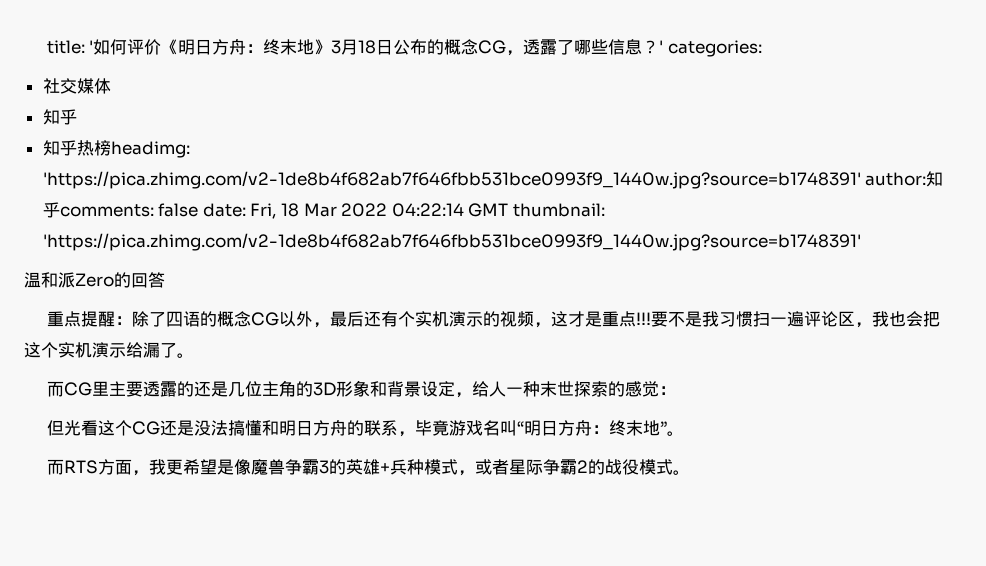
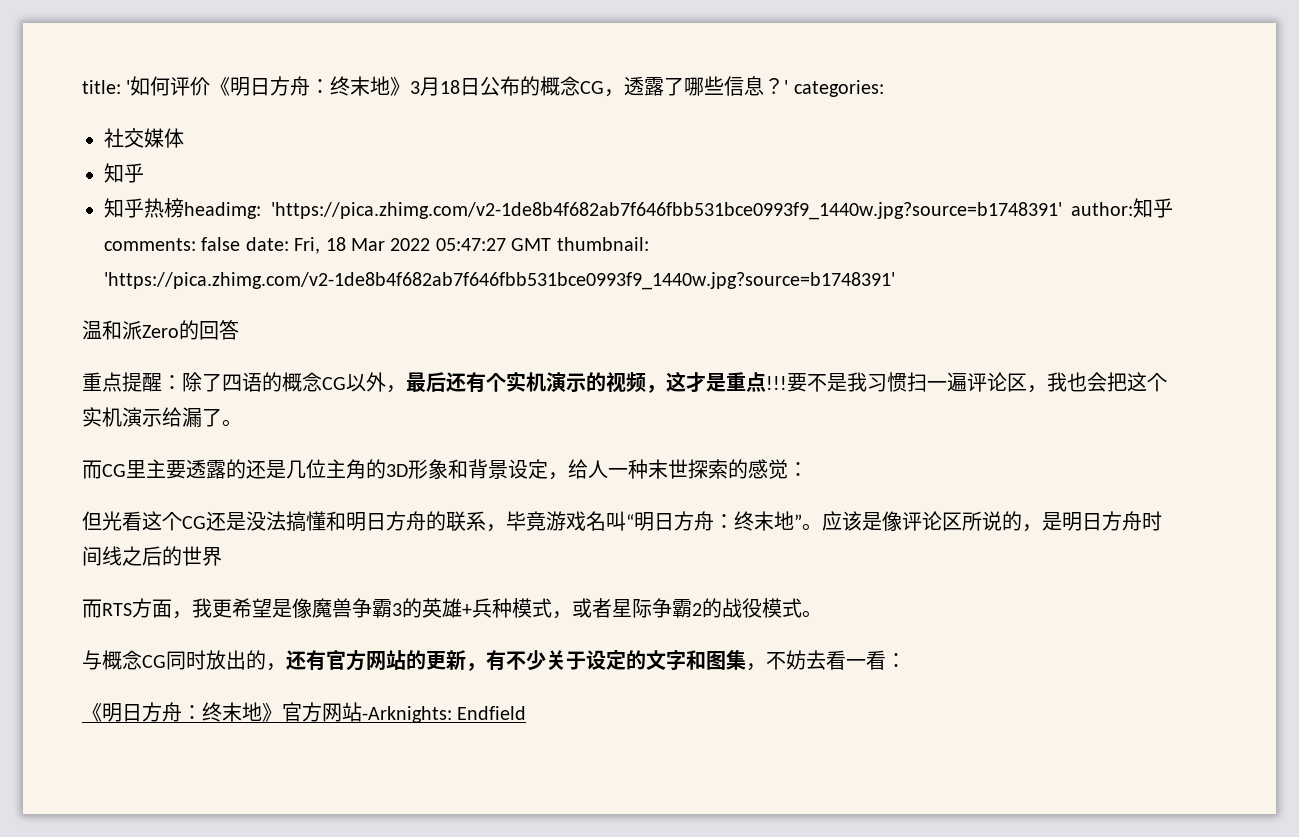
- 知乎热榜headimg: 'https://pica.zhimg.com/v2-1de8b4f682ab7f646fbb531bce0993f9_1440w.jpg?source=b1748391' author:知乎comments: false date: Fri, 18 Mar 2022 04:22:14 GMT thumbnail: 'https://pica.zhimg.com/v2-1de8b4f682ab7f646fbb531bce0993f9_1440w.jpg?source=b1748391'
+ 知乎热榜headimg: 'https://pica.zhimg.com/v2-1de8b4f682ab7f646fbb531bce0993f9_1440w.jpg?source=b1748391' author:知乎comments: false date: Fri, 18 Mar 2022 05:47:27 GMT thumbnail: 'https://pica.zhimg.com/v2-1de8b4f682ab7f646fbb531bce0993f9_1440w.jpg?source=b1748391'
+ 应该是像评论区所说的，是明日方舟时间线之后的世界
+ 与概念CG同时放出的，还有官方网站的更新，有不少关于设定的文字和图集，不妨去看一看：
+ 《明日方舟：终末地》官方网站-Arknights: Endfield

